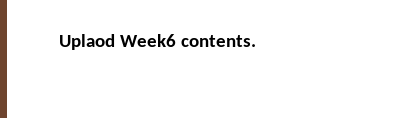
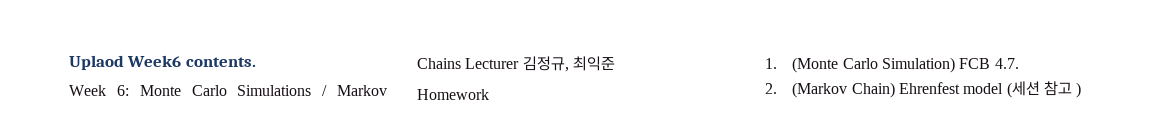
+ Week 6: Monte Carlo Simulations / Markov Chains Lecturer 김정규, 최익준
+ Homework
+ 1. (Monte Carlo Simulation) FCB 4.7.
+ 2. (Markov Chain) Ehrenfest model (세션 참고 )

